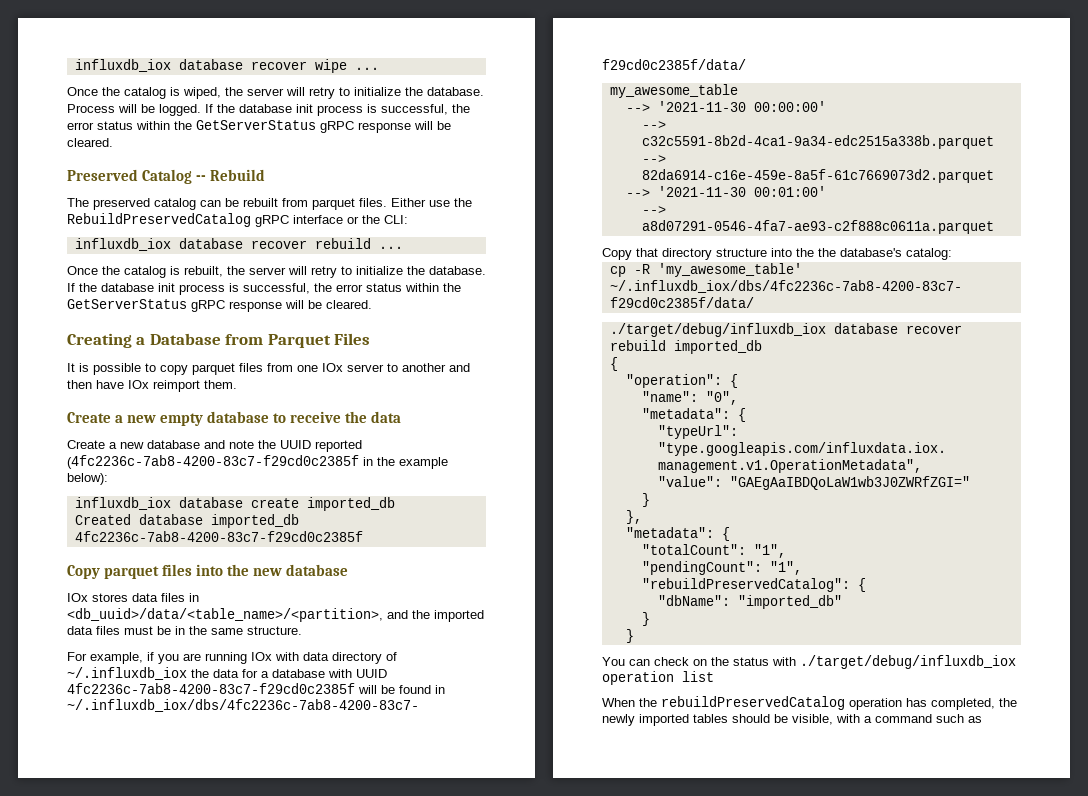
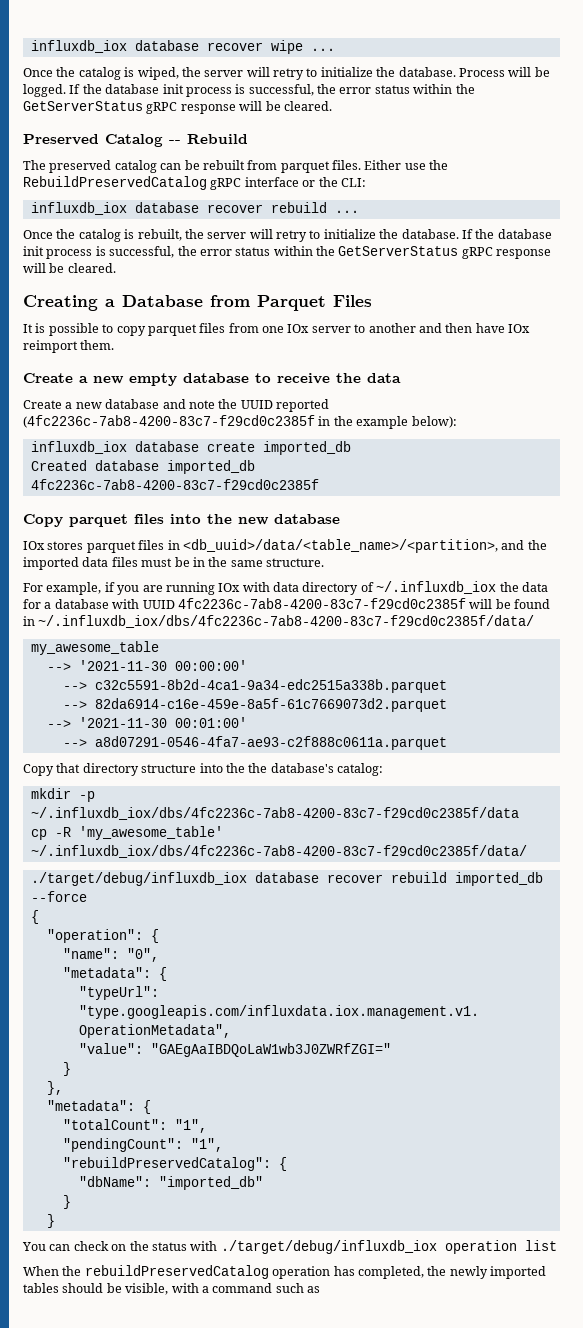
- IOx stores data files in <db_uuid>/data/<table_name>/<partition>, and the imported data files must be in the same structure.
+ IOx stores parquet files in <db_uuid>/data/<table_name>/<partition>, and the imported data files must be in the same structure.
+ mkdir -p ~/.influxdb_iox/dbs/4fc2236c-7ab8-4200-83c7-f29cd0c2385f/data
- ./target/debug/influxdb_iox database recover rebuild imported_db
+ ./target/debug/influxdb_iox database recover rebuild imported_db --force

